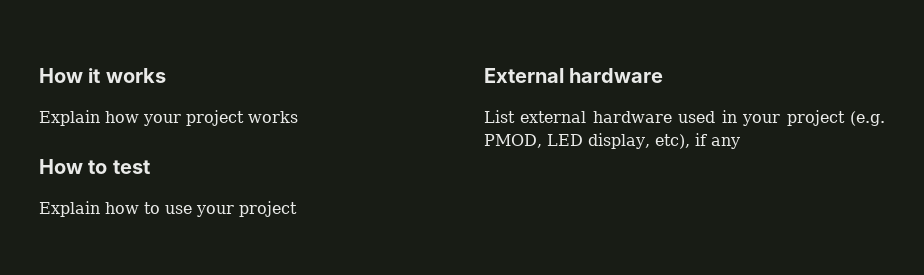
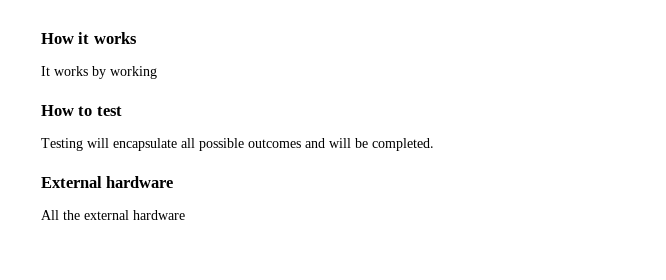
- Explain how your project works
+ It works by working
- Explain how to use your project
+ Testing will encapsulate all possible outcomes and will be completed.
  External hardware
- List external hardware used in your project (e.g. PMOD, LED display, etc), if any
+ All the external hardware

